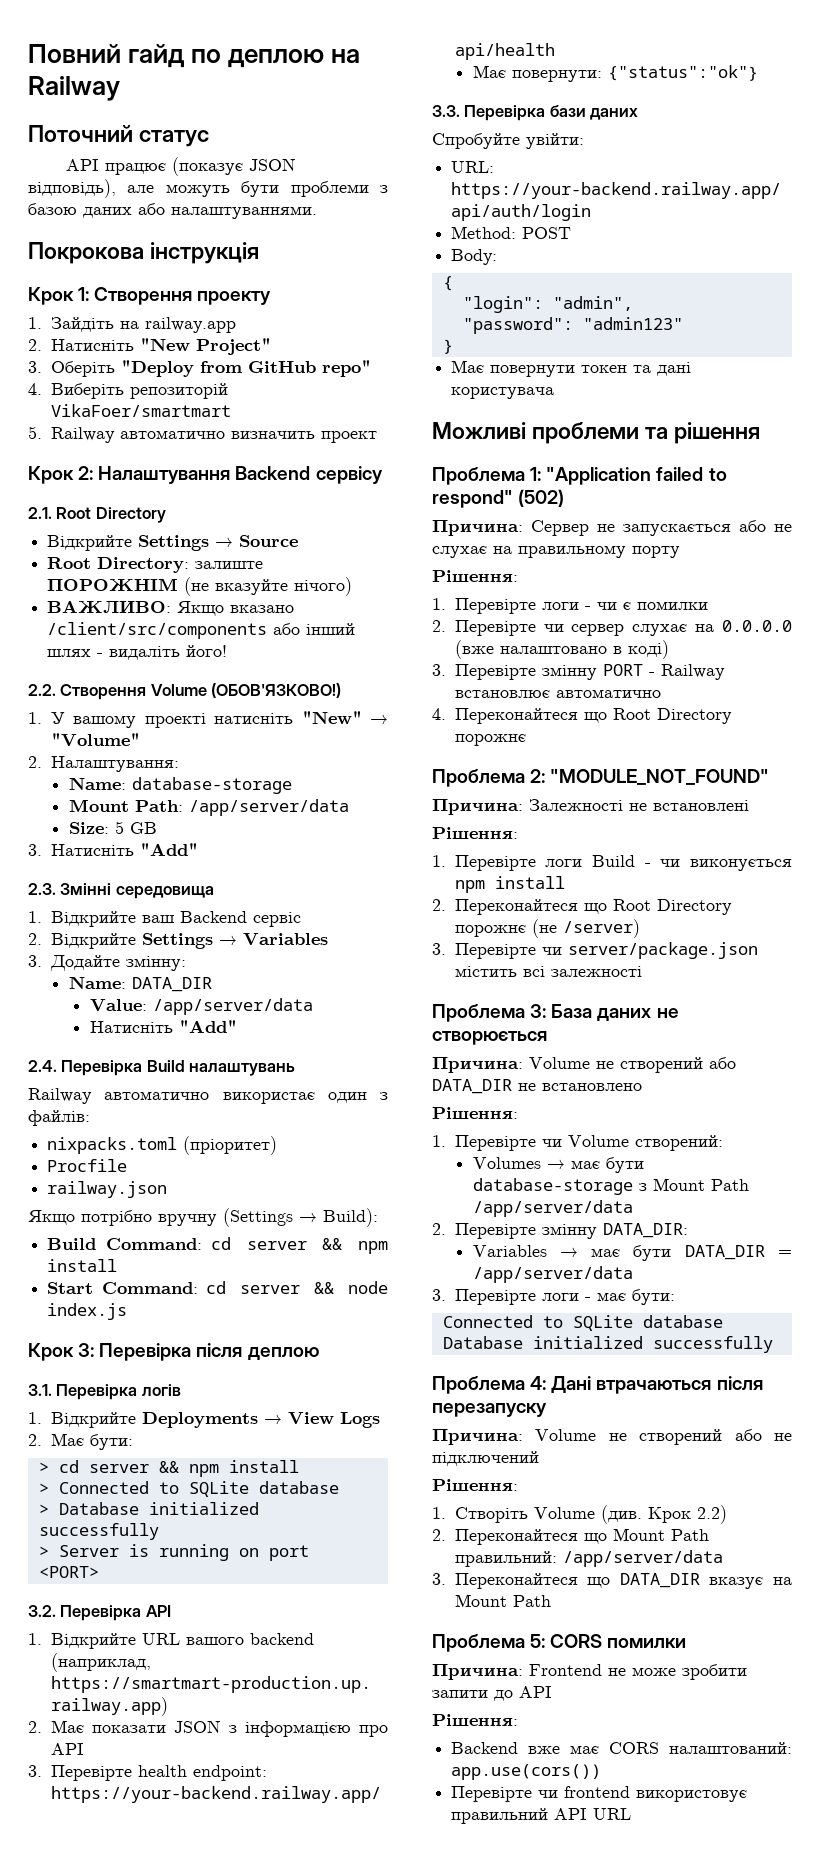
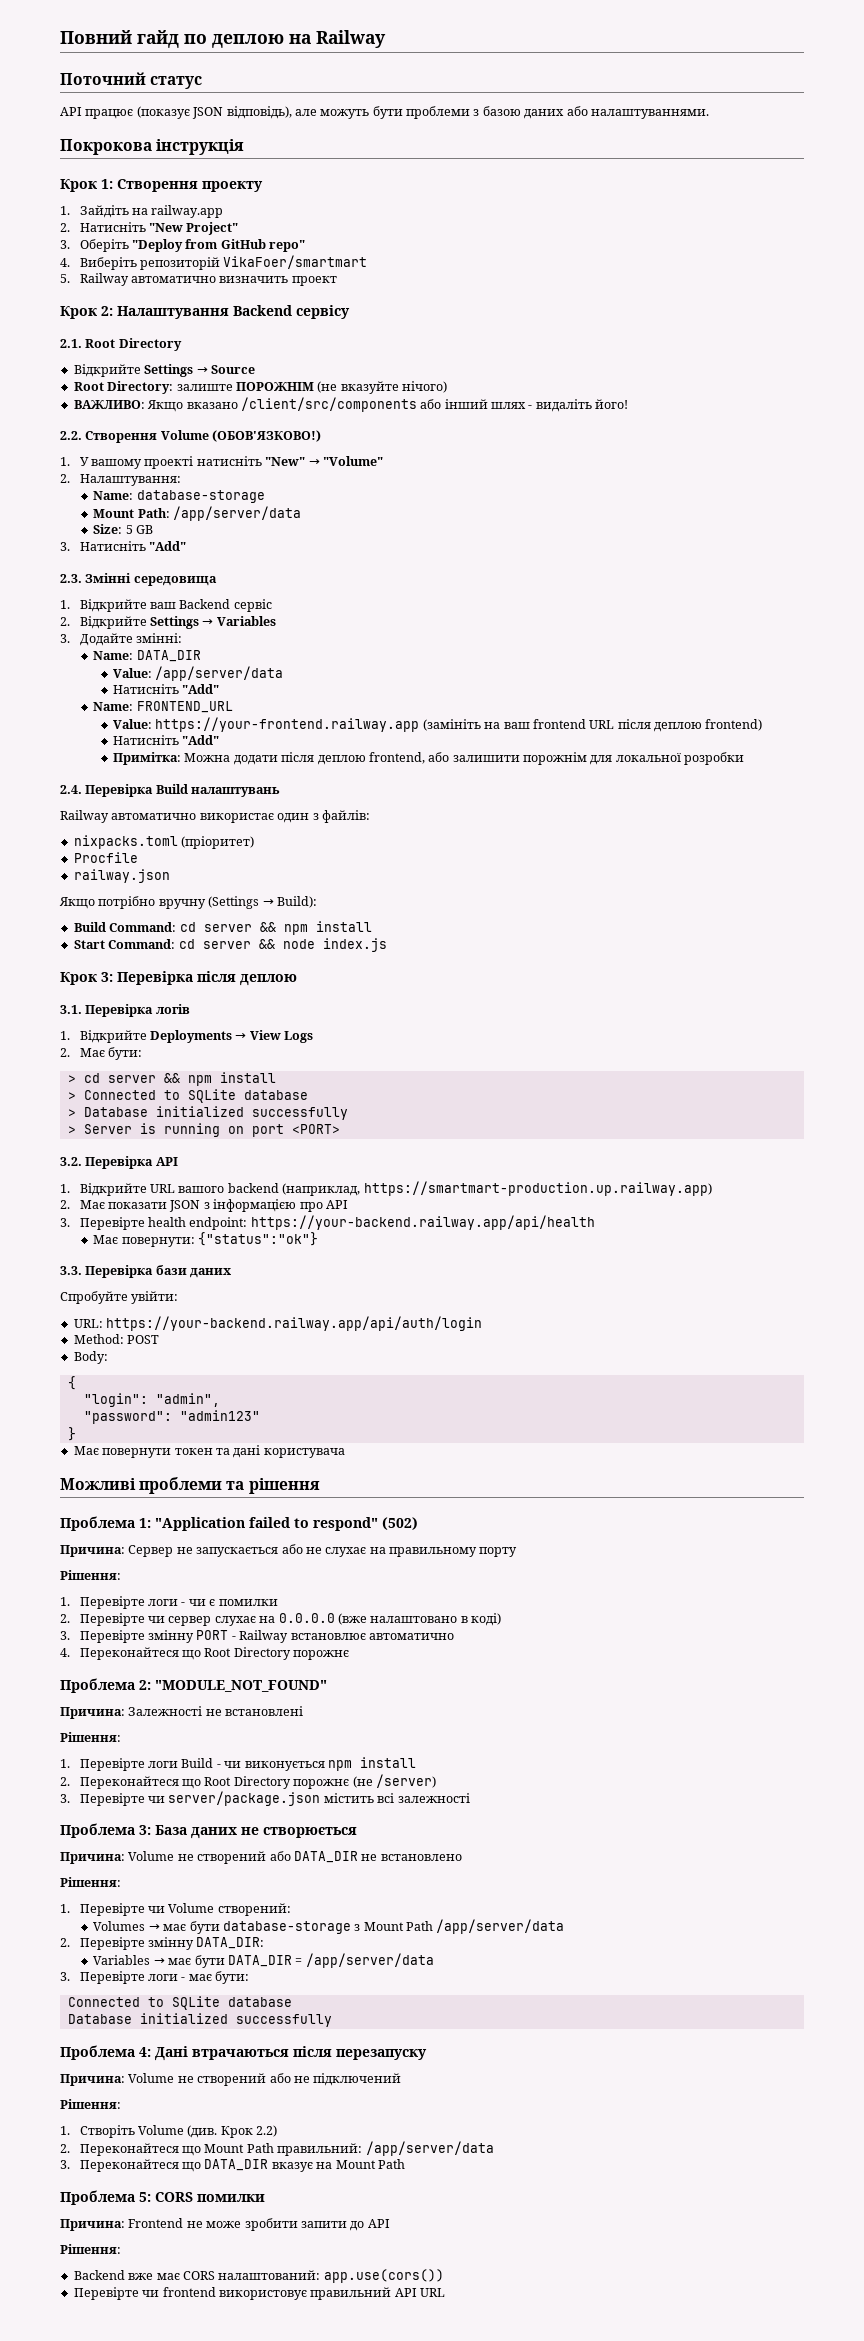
- 3. Додайте змінну:
+ 3. Додайте змінні:
+ Name: FRONTEND_URL
+ Value: https://your-frontend.railway.app (замініть на ваш frontend URL після деплою frontend)
+ Натисніть "Add"
+ Примітка: Можна додати після деплою frontend, або залишити порожнім для локальної розробки

